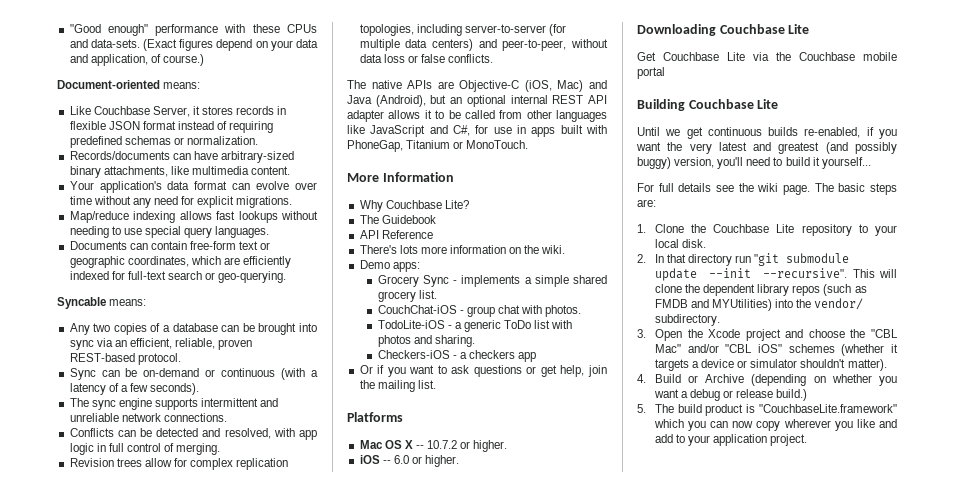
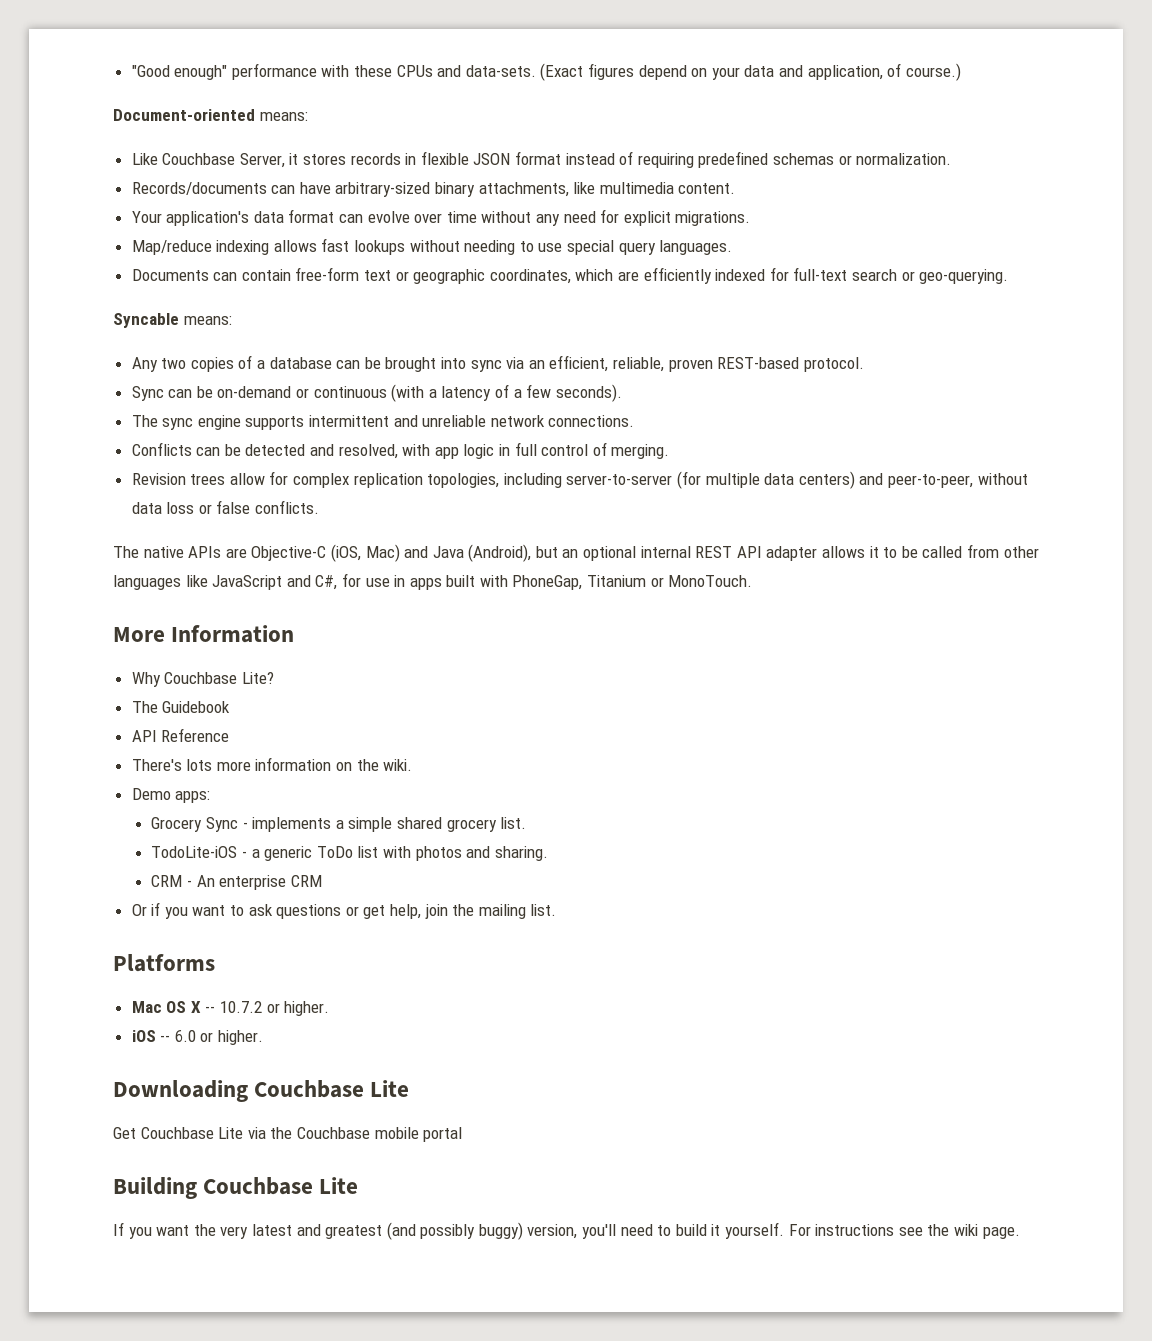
- CouchChat-iOS - group chat with photos.
- Checkers-iOS - a checkers app
+ CRM - An enterprise CRM
- Until we get continuous builds re-enabled, if you want the very latest and greatest (and possibly buggy) version, you'll need to build it yourself...
- For full details see the wiki page. The basic steps are:
- 1. Clone the Couchbase Lite repository to your local disk.
- 2. In that directory run "git submodule update --init --recursive". This will clone the dependent library repos (such as FMDB and MYUtilities) into the vendor/ subdirectory.
- 3. Open the Xcode project and choose the "CBL Mac" and/or "CBL iOS" schemes (whether it targets a device or simulator shouldn't matter).
- 4. Build or Archive (depending on whether you want a debug or release build.)
- 5. The build product is "CouchbaseLite.framework" which you can now copy wherever you like and add to your application project.
+ If you want the very latest and greatest (and possibly buggy) version, you'll need to build it yourself. For instructions see the wiki page.

